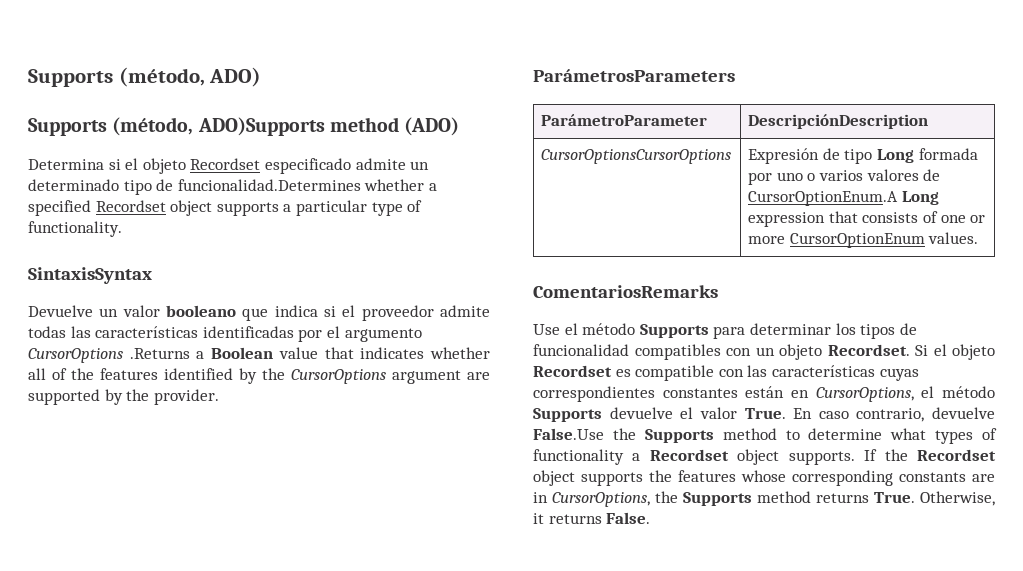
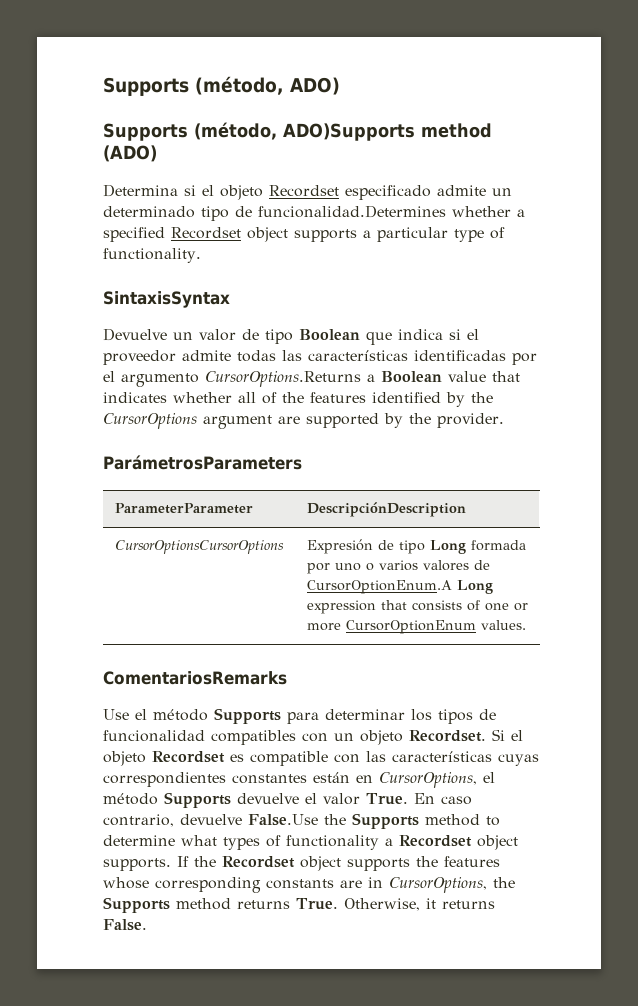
- Devuelve un valor booleano que indica si el proveedor admite todas las características identificadas por el argumento CursorOptions .Returns a Boolean value that indicates whether all of the features identified by the CursorOptions argument are supported by the provider.
+ Devuelve un valor de tipo Boolean que indica si el proveedor admite todas las características identificadas por el argumento CursorOptions.Returns a Boolean value that indicates whether all of the features identified by the CursorOptions argument are supported by the provider.
- ParámetroParameter | DescripciónDescription
+ ParameterParameter | DescripciónDescription

